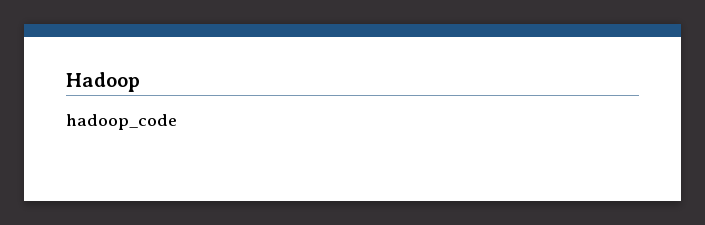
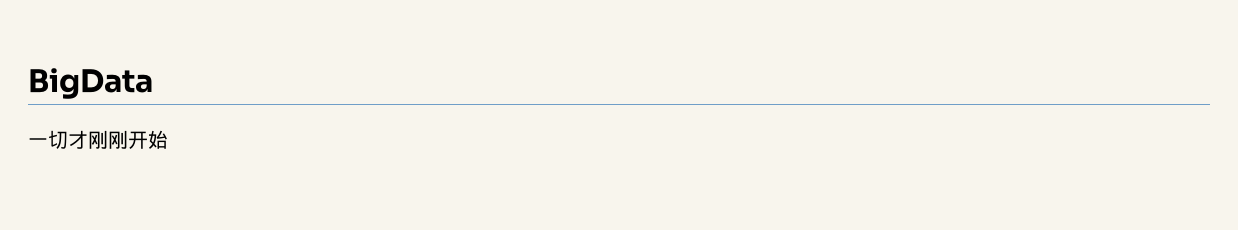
- Hadoop
- hadoop_code
+ BigData
+ 一切才刚刚开始

